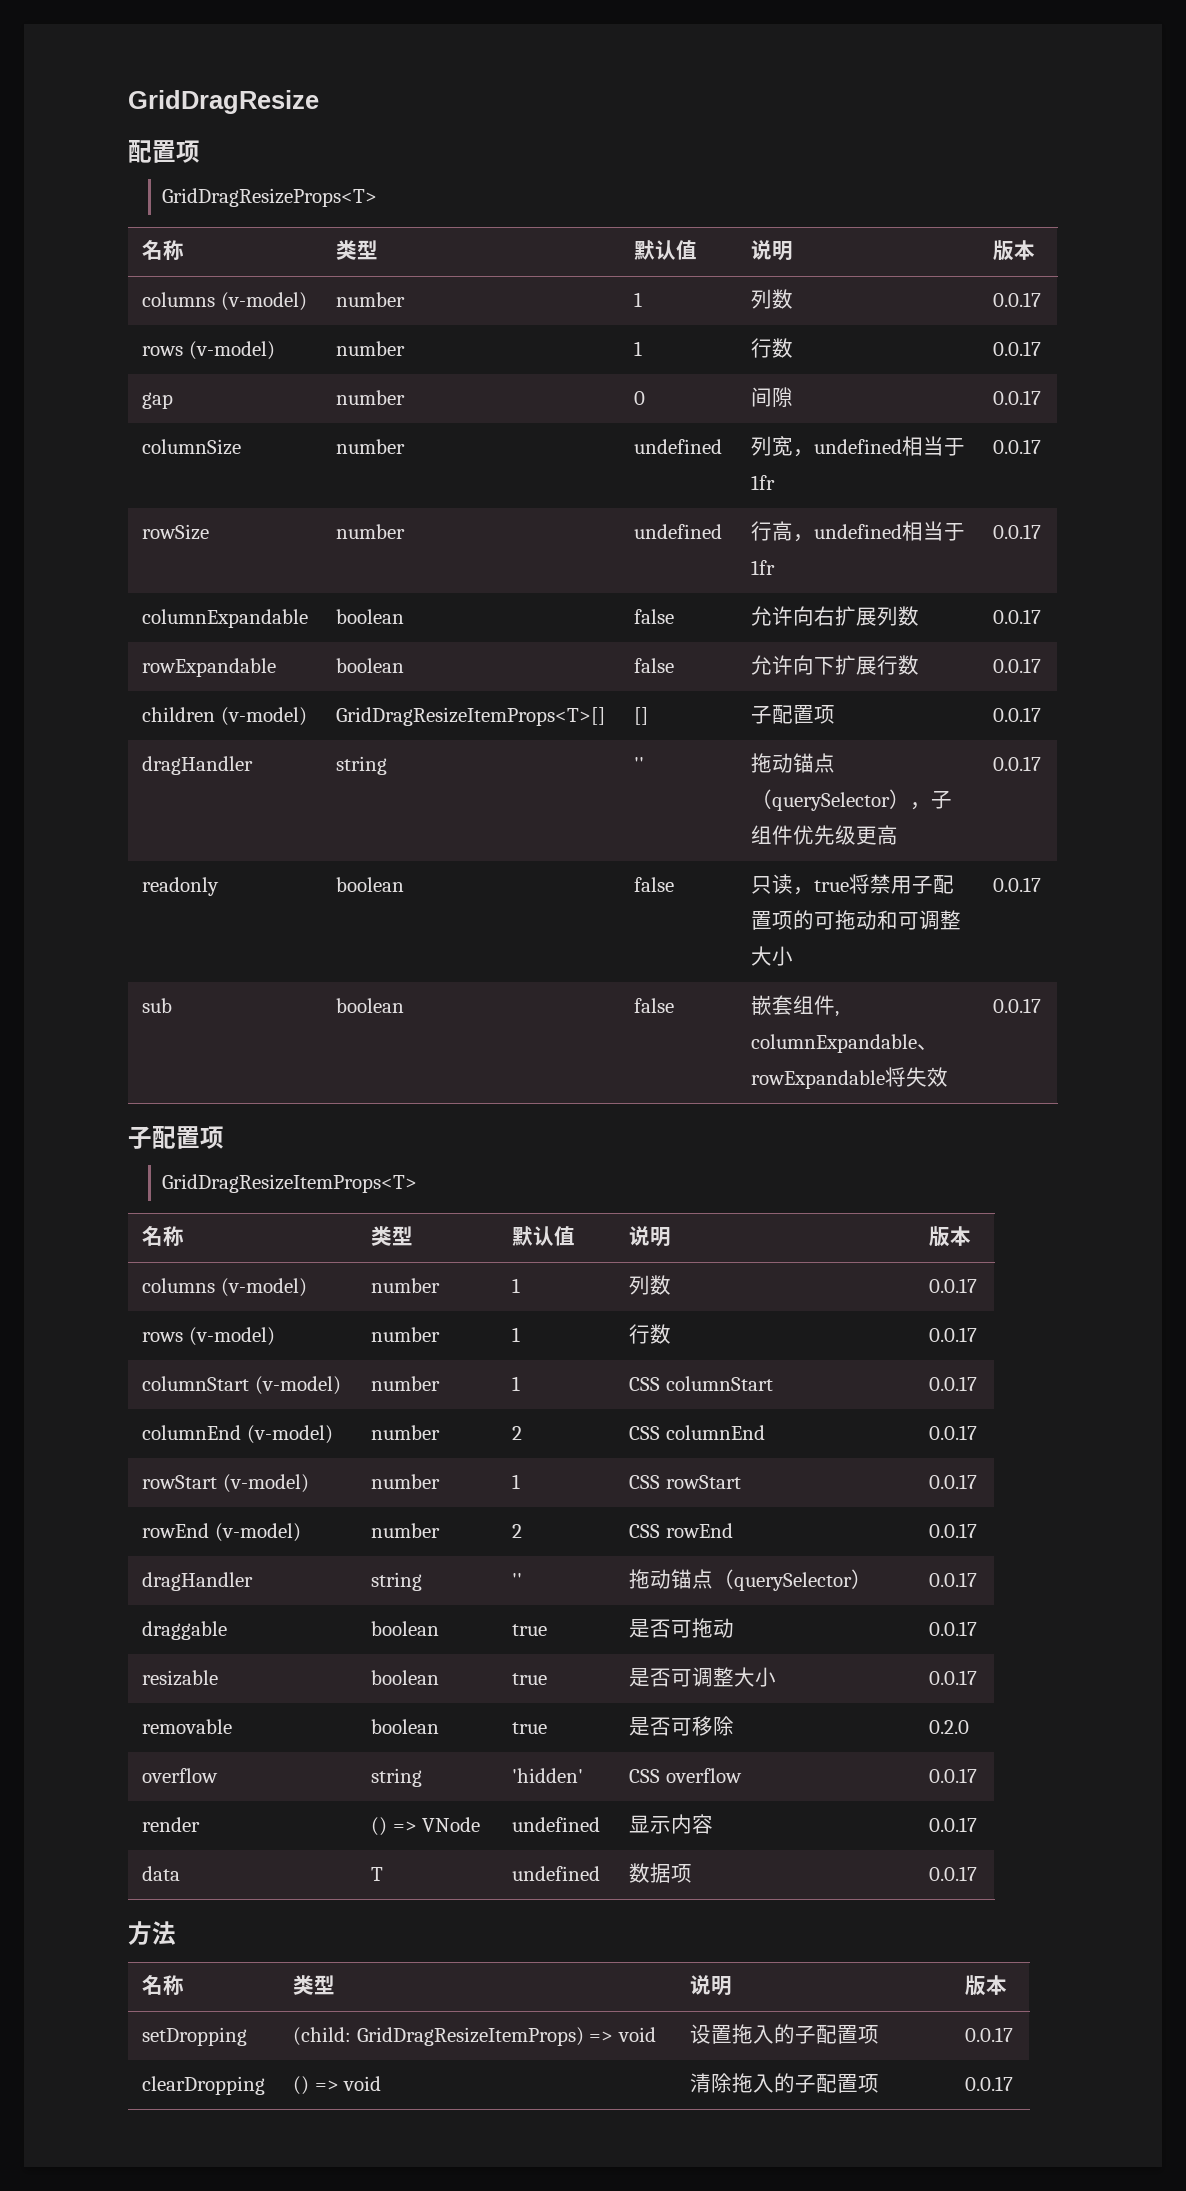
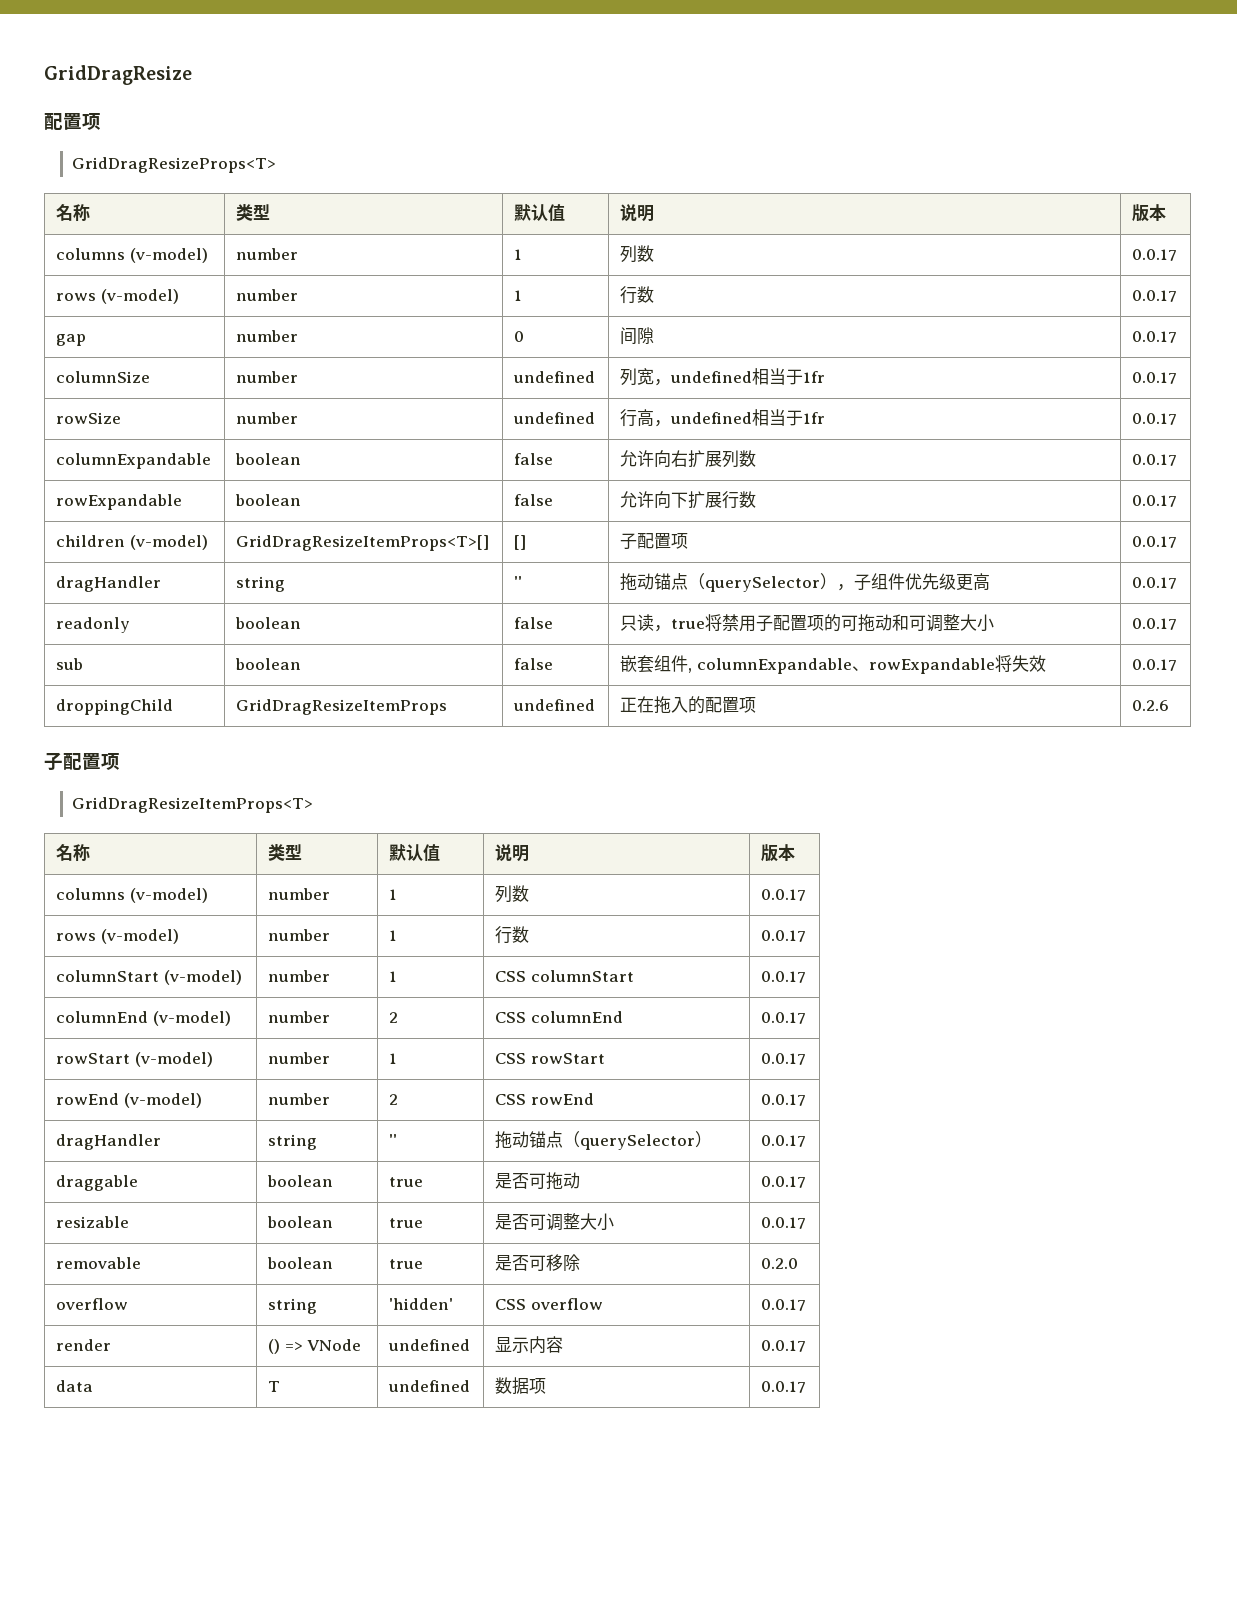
+ droppingChild | GridDragResizeItemProps | undefined | 正在拖入的配置项 | 0.2.6
- 方法
- 名称 | 类型 | 说明 | 版本
- setDropping | (child: GridDragResizeItemProps) => void | 设置拖入的子配置项 | 0.0.17
- clearDropping | () => void | 清除拖入的子配置项 | 0.0.17

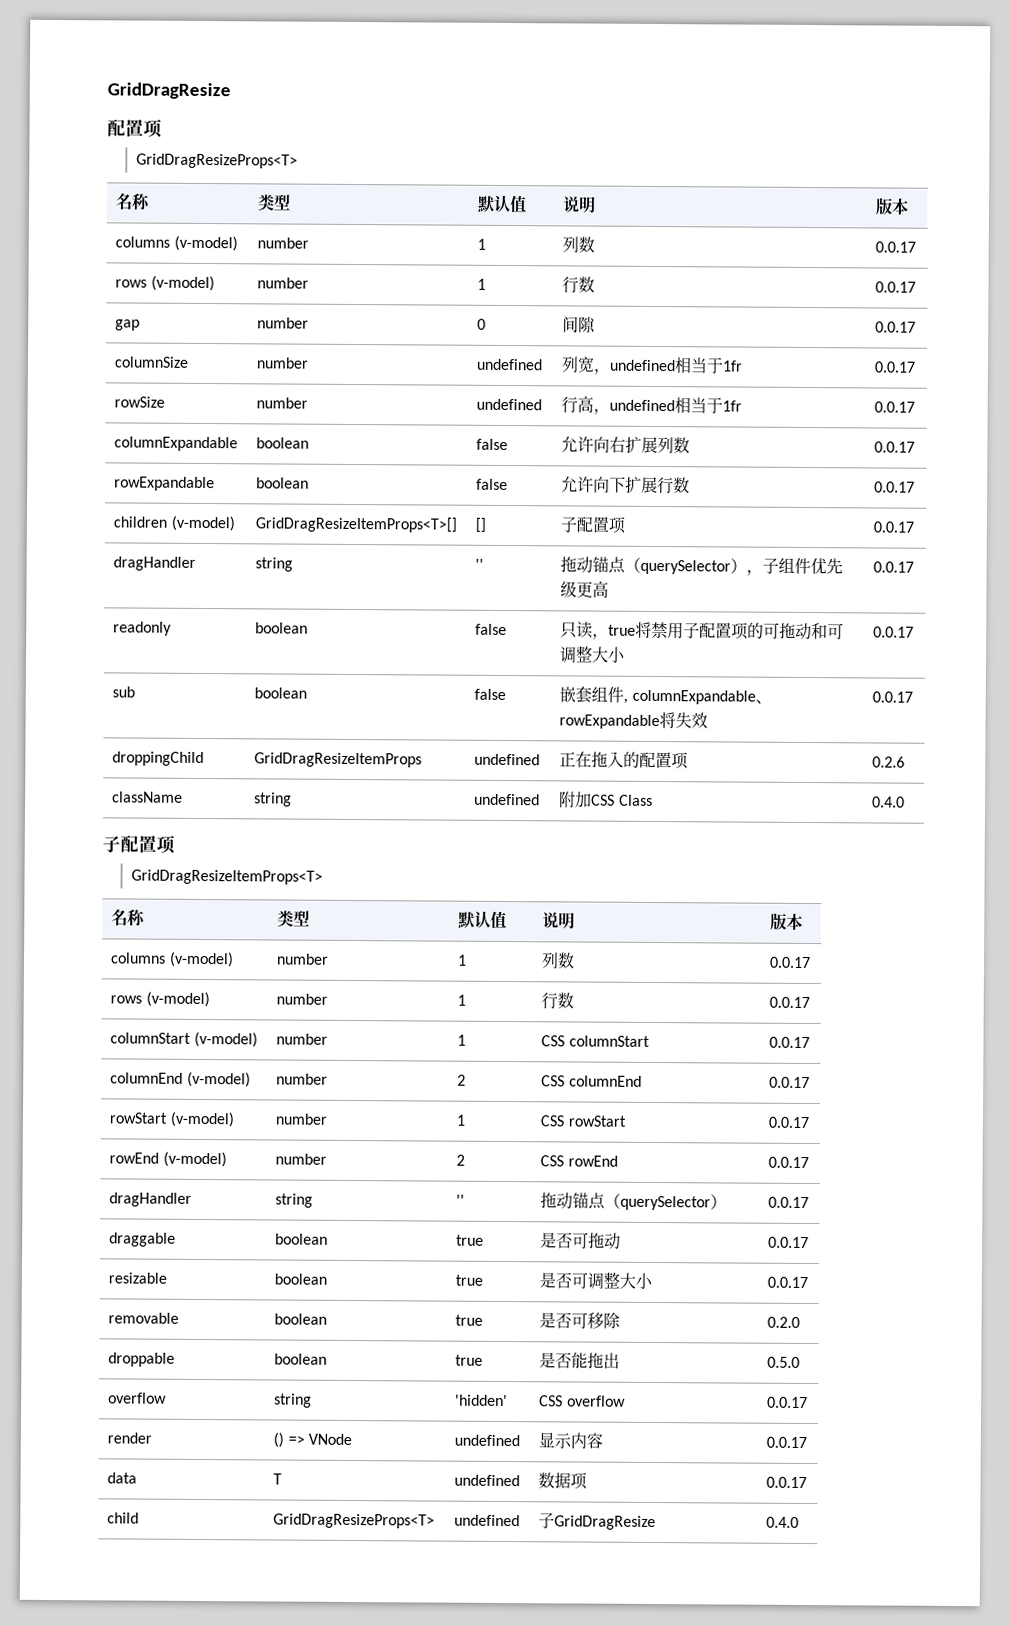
+ className | string | undefined | 附加CSS Class | 0.4.0
+ droppable | boolean | true | 是否能拖出 | 0.5.0
+ child | GridDragResizeProps<T> | undefined | 子GridDragResize | 0.4.0

